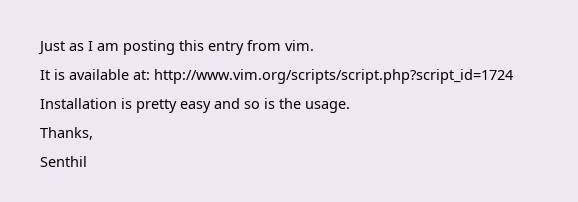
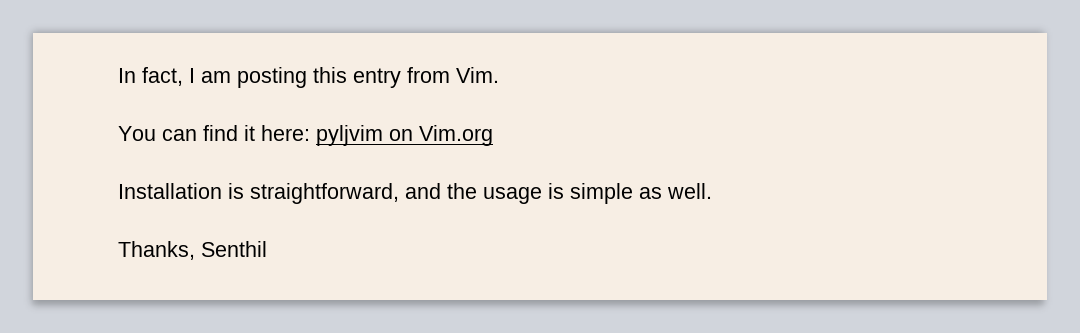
- Just as I am posting this entry from vim.
- It is available at: http://www.vim.org/scripts/script.php?script_id=1724
- Installation is pretty easy and so is the usage.
+ In fact, I am posting this entry from Vim.
+ You can find it here: pyljvim on Vim.org
+ Installation is straightforward, and the usage is simple as well.
- Thanks,
- Senthil
+ Thanks, Senthil

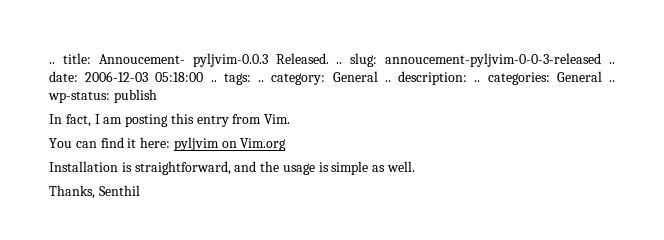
+ .. title: Annoucement- pyljvim-0.0.3 Released. .. slug: annoucement-pyljvim-0-0-3-released .. date: 2006-12-03 05:18:00 .. tags: .. category: General .. description: .. categories: General .. wp-status: publish

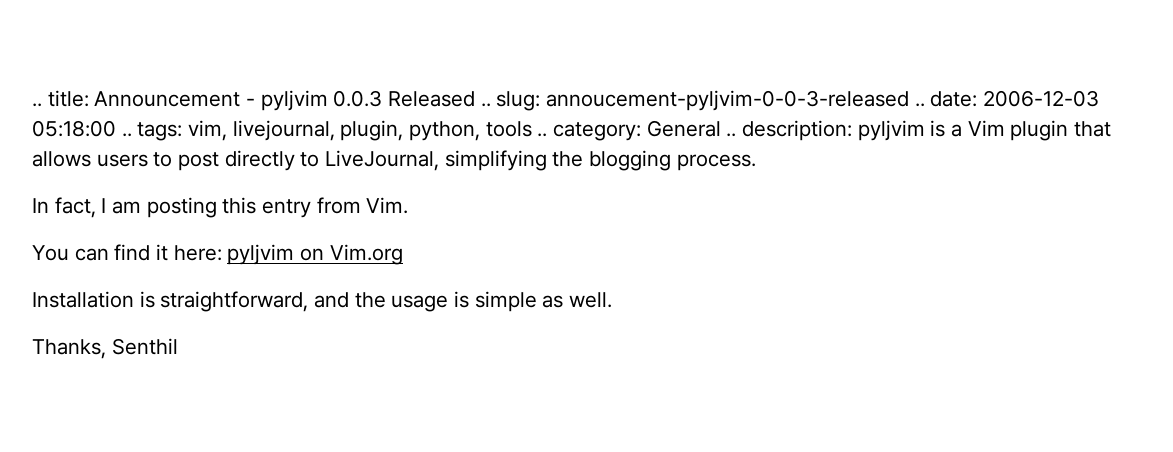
- .. title: Annoucement- pyljvim-0.0.3 Released. .. slug: annoucement-pyljvim-0-0-3-released .. date: 2006-12-03 05:18:00 .. tags: .. category: General .. description: .. categories: General .. wp-status: publish
+ .. title: Announcement - pyljvim 0.0.3 Released .. slug: annoucement-pyljvim-0-0-3-released .. date: 2006-12-03 05:18:00 .. tags: vim, livejournal, plugin, python, tools .. category: General .. description: pyljvim is a Vim plugin that allows users to post directly to LiveJournal, simplifying the blogging process.

